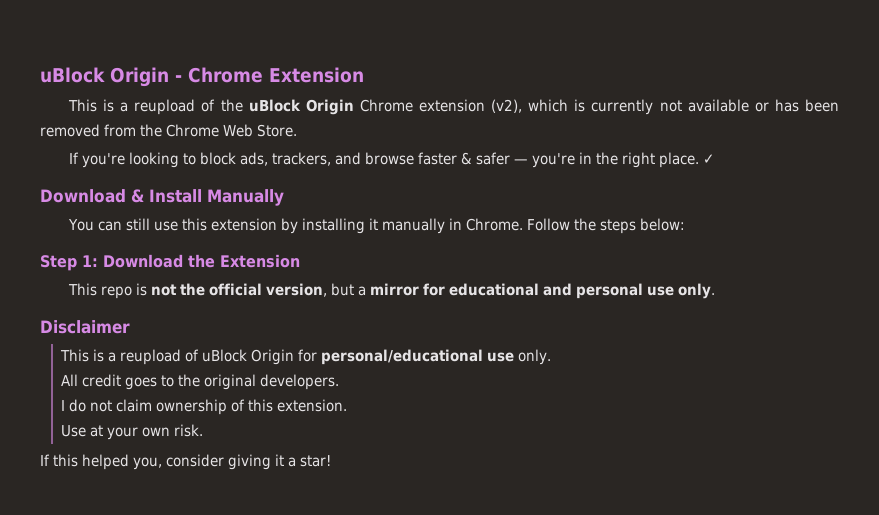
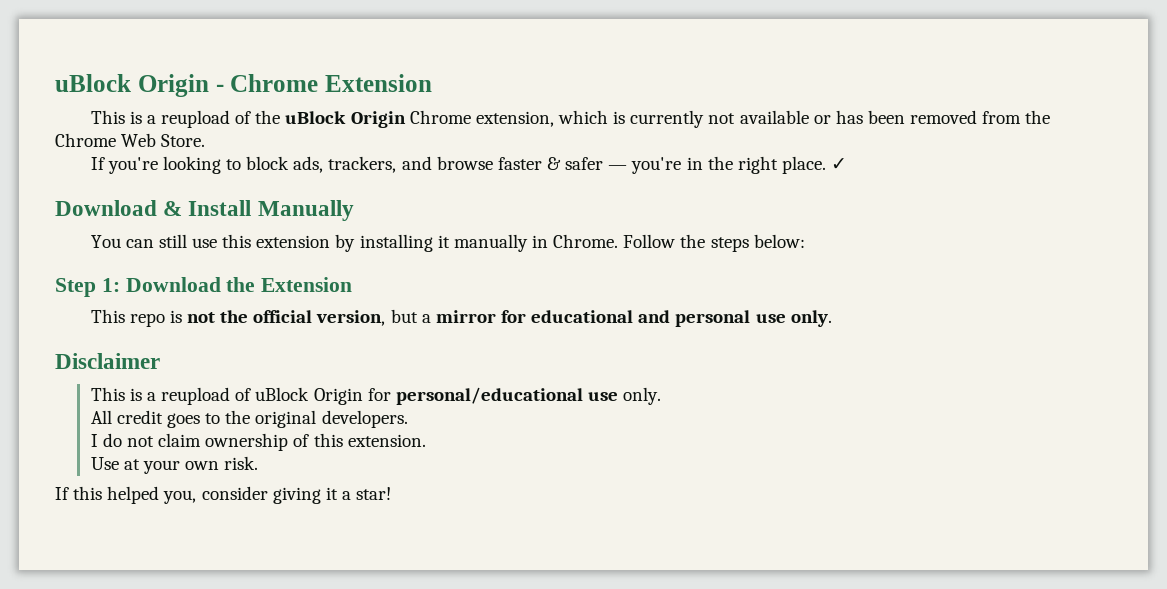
- This is a reupload of the uBlock Origin Chrome extension (v2), which is currently not available or has been removed from the Chrome Web Store.
+ This is a reupload of the uBlock Origin Chrome extension, which is currently not available or has been removed from the Chrome Web Store.

